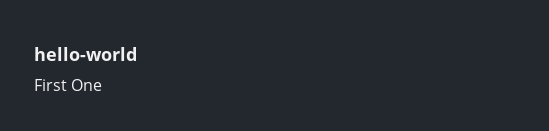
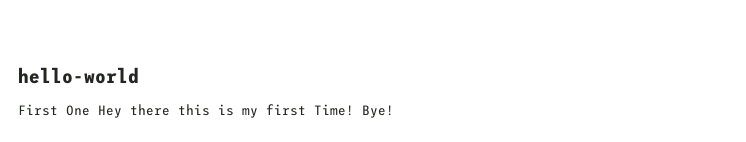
- First One
+ First One Hey there this is my first Time! Bye!

